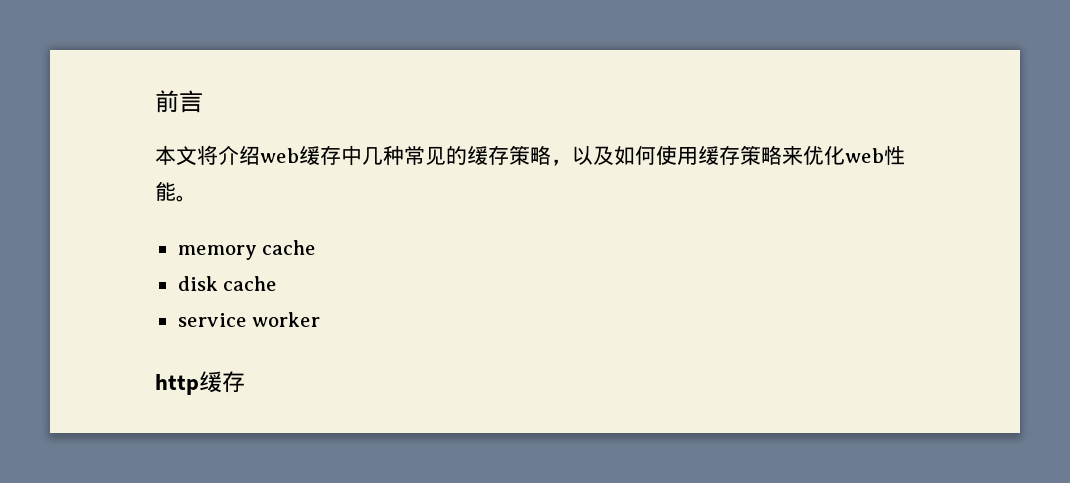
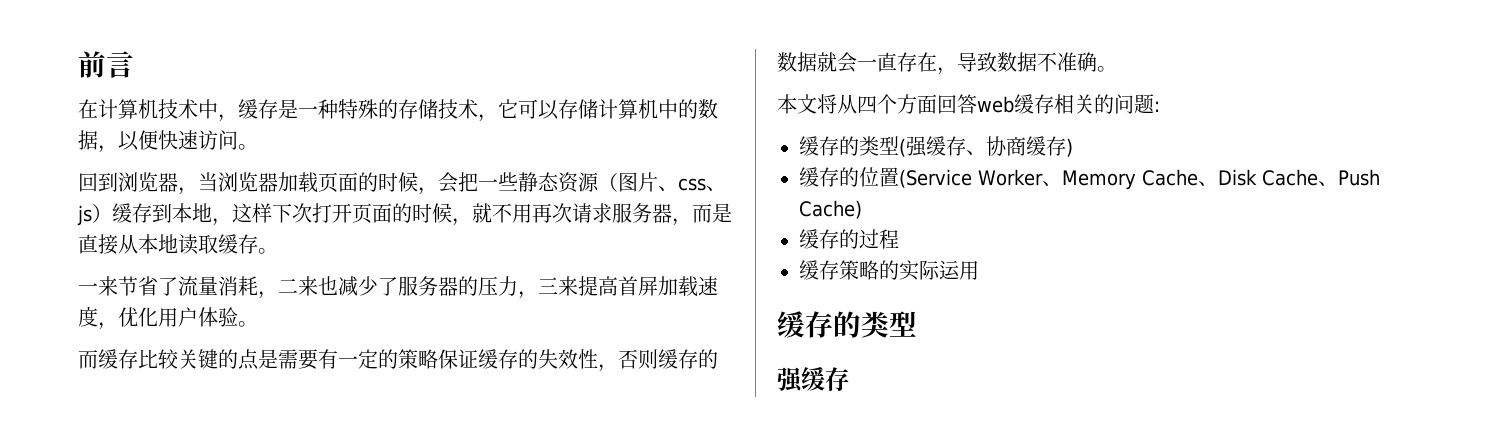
- 本文将介绍web缓存中几种常见的缓存策略，以及如何使用缓存策略来优化web性能。
- memory cache
- disk cache
- service worker
- http缓存
+ 在计算机技术中，缓存是一种特殊的存储技术，它可以存储计算机中的数据，以便快速访问。
+ 回到浏览器，当浏览器加载页面的时候，会把一些静态资源（图片、css、js）缓存到本地，这样下次打开页面的时候，就不用再次请求服务器，而是直接从本地读取缓存。
+ 一来节省了流量消耗，二来也减少了服务器的压力，三来提高首屏加载速度，优化用户体验。
+ 而缓存比较关键的点是需要有一定的策略保证缓存的失效性，否则缓存的数据就会一直存在，导致数据不准确。
+ 本文将从四个方面回答web缓存相关的问题:
+ 缓存的类型(强缓存、协商缓存)
+ 缓存的位置(Service Worker、Memory Cache、Disk Cache、Push Cache)
+ 缓存的过程
+ 缓存策略的实际运用
+ 缓存的类型
+ 强缓存

